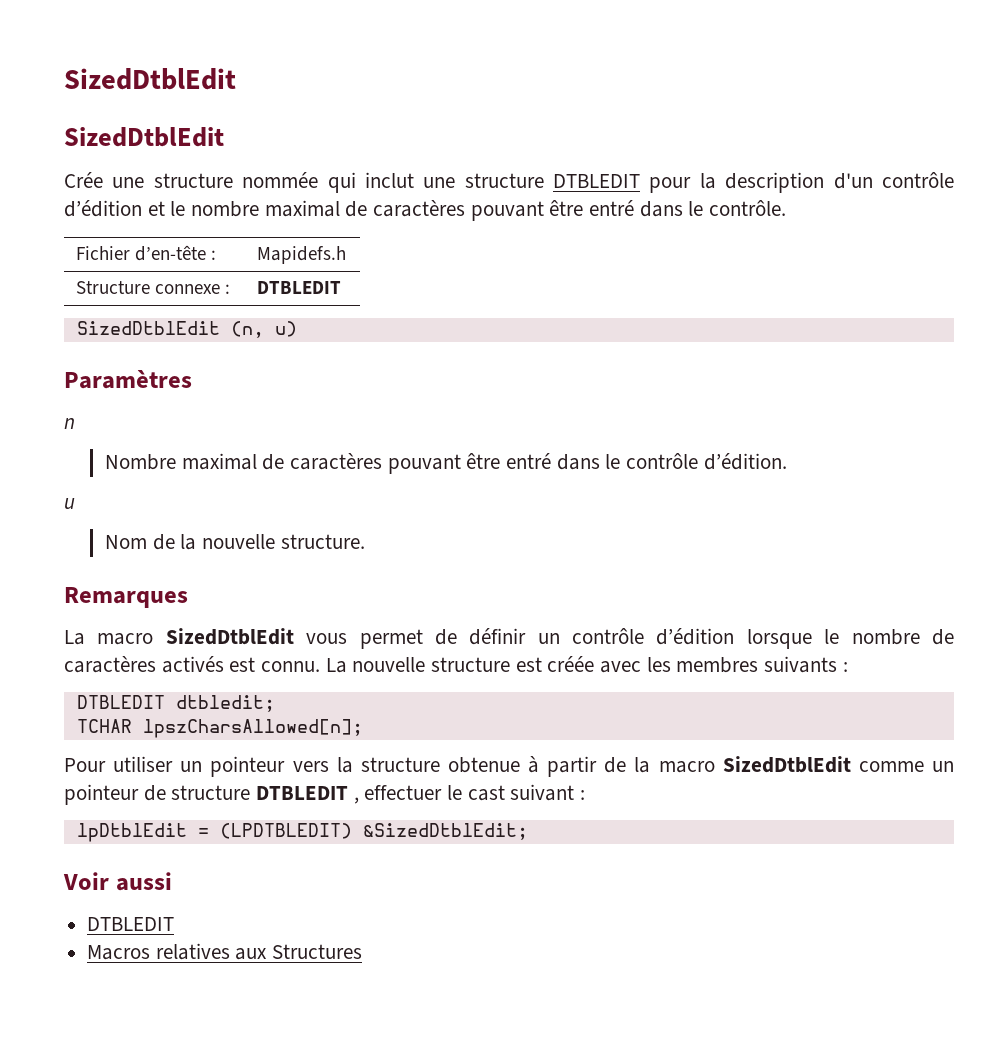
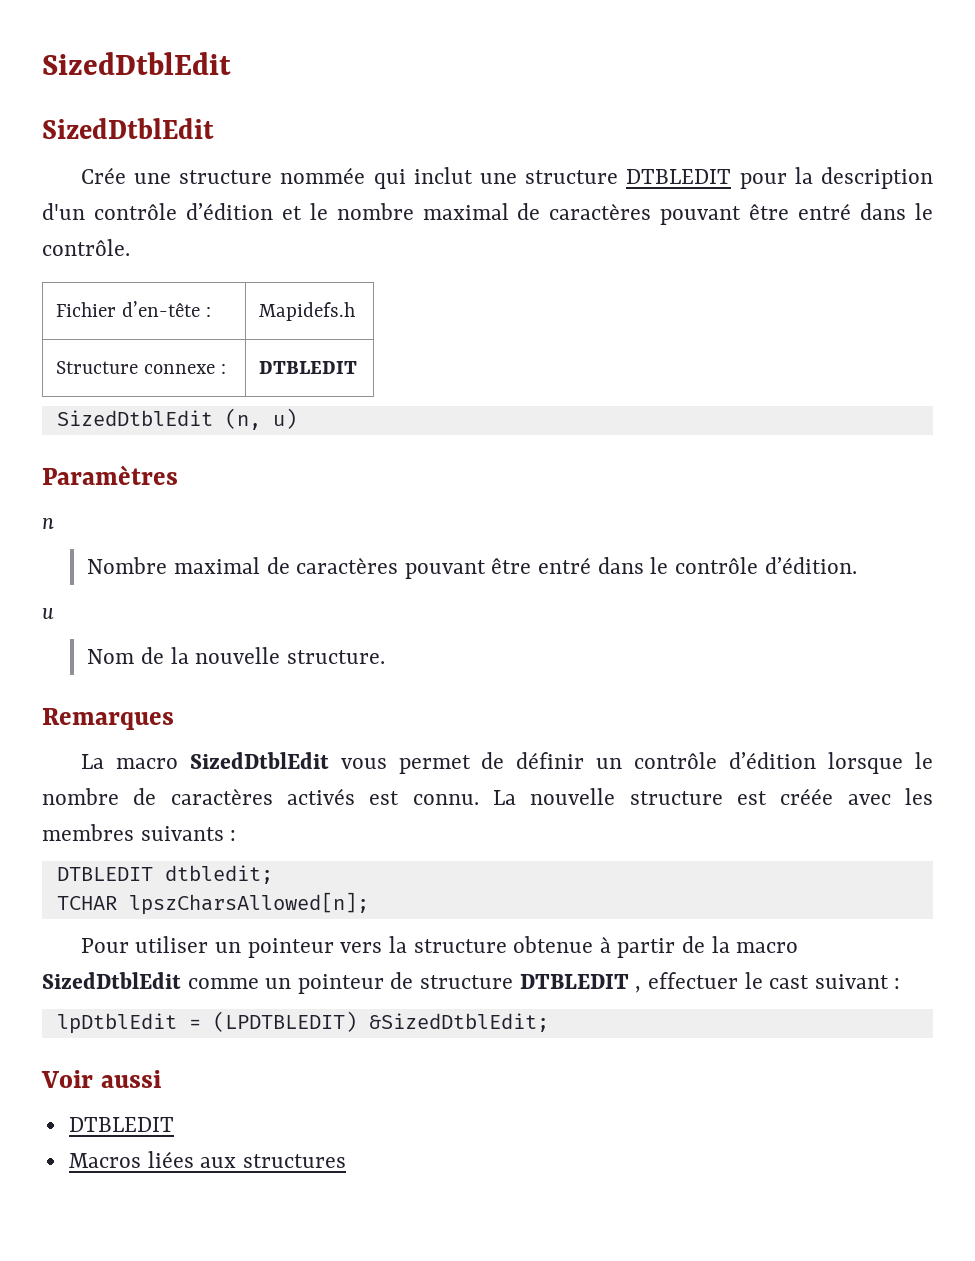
- Macros relatives aux Structures
+ Macros liées aux structures

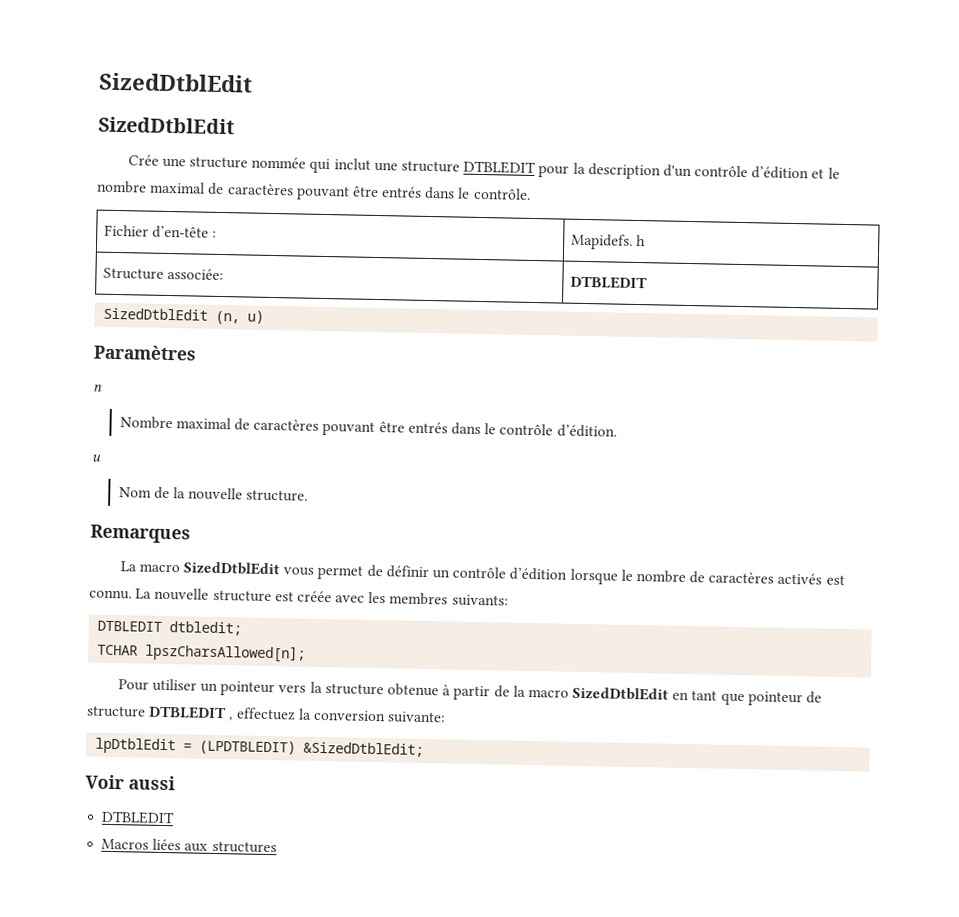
- Crée une structure nommée qui inclut une structure DTBLEDIT pour la description d'un contrôle d’édition et le nombre maximal de caractères pouvant être entré dans le contrôle.
+ Crée une structure nommée qui inclut une structure DTBLEDIT pour la description d'un contrôle d’édition et le nombre maximal de caractères pouvant être entrés dans le contrôle.
- Fichier d’en-tête : | Mapidefs.h
+ Fichier d’en-tête : | Mapidefs. h
- Structure connexe : | DTBLEDIT
+ Structure associée: | DTBLEDIT
- Nombre maximal de caractères pouvant être entré dans le contrôle d’édition.
+ Nombre maximal de caractères pouvant être entrés dans le contrôle d’édition.
- La nouvelle structure est créée avec les membres suivants :
+ La nouvelle structure est créée avec les membres suivants:
- Pour utiliser un pointeur vers la structure obtenue à partir de la macro SizedDtblEdit comme un pointeur de structure DTBLEDIT , effectuer le cast suivant :
+ Pour utiliser un pointeur vers la structure obtenue à partir de la macro SizedDtblEdit en tant que pointeur de structure DTBLEDIT , effectuez la conversion suivante:

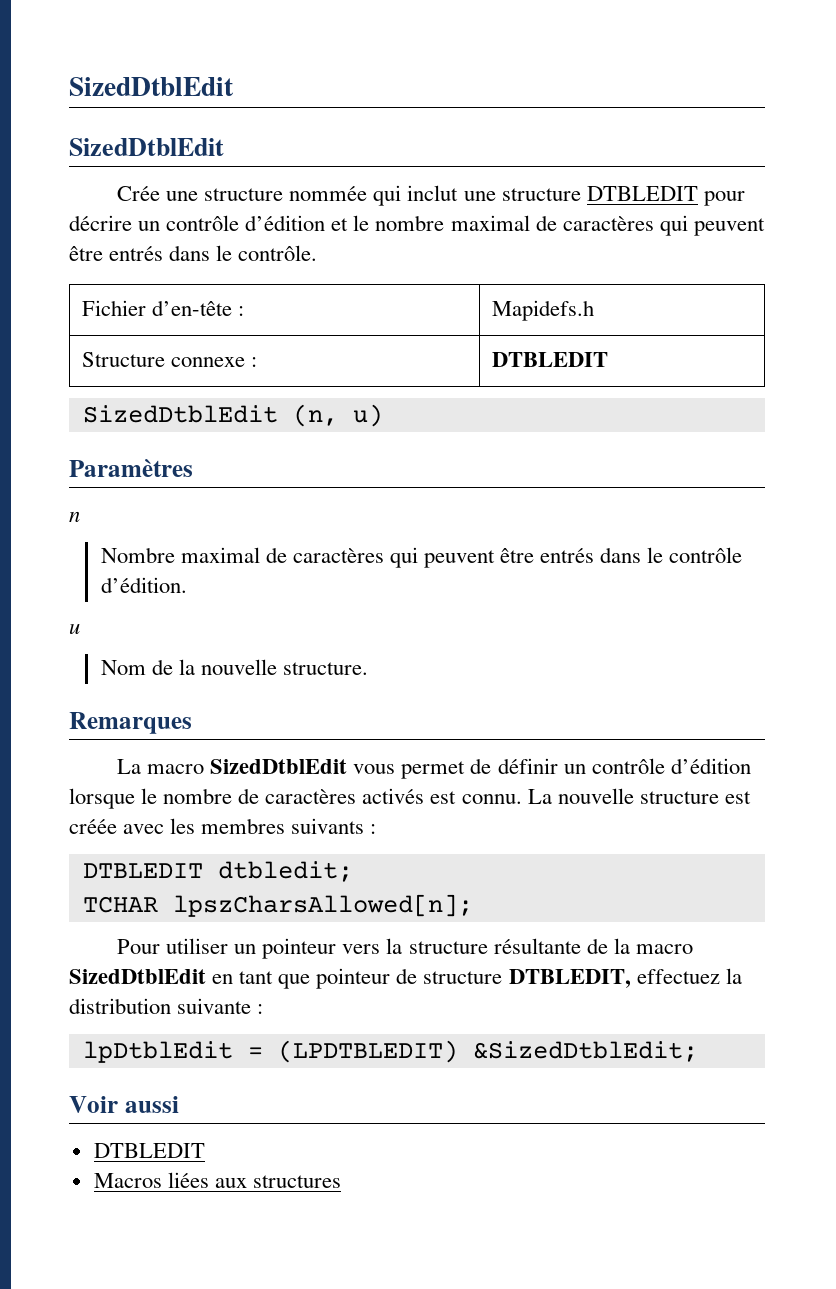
- Crée une structure nommée qui inclut une structure DTBLEDIT pour la description d'un contrôle d’édition et le nombre maximal de caractères pouvant être entrés dans le contrôle.
+ Crée une structure nommée qui inclut une structure DTBLEDIT pour décrire un contrôle d’édition et le nombre maximal de caractères qui peuvent être entrés dans le contrôle.
- Fichier d’en-tête : | Mapidefs. h
+ Fichier d’en-tête : | Mapidefs.h
- Structure associée: | DTBLEDIT
+ Structure connexe : | DTBLEDIT
- Nombre maximal de caractères pouvant être entrés dans le contrôle d’édition.
+ Nombre maximal de caractères qui peuvent être entrés dans le contrôle d’édition.
- La nouvelle structure est créée avec les membres suivants:
+ La nouvelle structure est créée avec les membres suivants :
- Pour utiliser un pointeur vers la structure obtenue à partir de la macro SizedDtblEdit en tant que pointeur de structure DTBLEDIT , effectuez la conversion suivante:
+ Pour utiliser un pointeur vers la structure résultante de la macro SizedDtblEdit en tant que pointeur de structure DTBLEDIT, effectuez la distribution suivante :

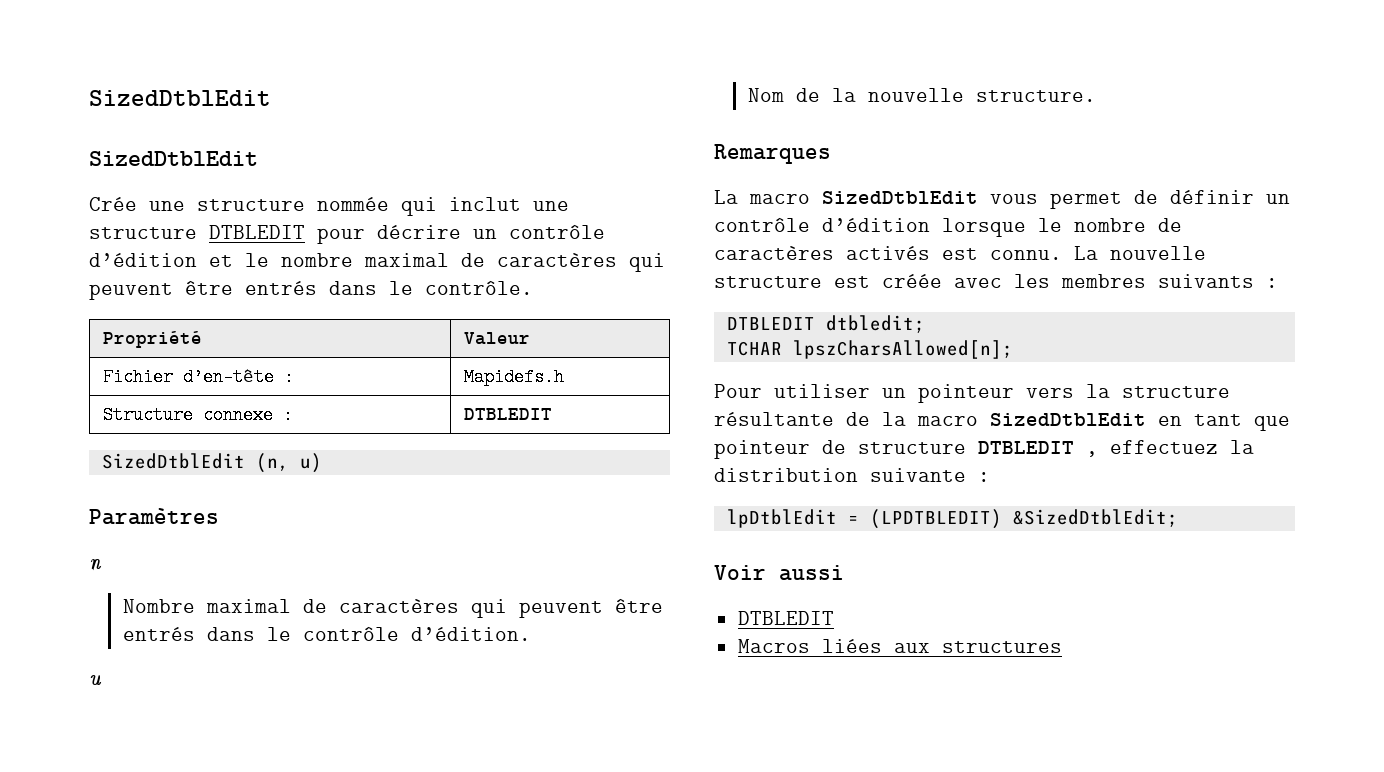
+ Propriété | Valeur
- Pour utiliser un pointeur vers la structure résultante de la macro SizedDtblEdit en tant que pointeur de structure DTBLEDIT, effectuez la distribution suivante :
+ Pour utiliser un pointeur vers la structure résultante de la macro SizedDtblEdit en tant que pointeur de structure DTBLEDIT , effectuez la distribution suivante :

